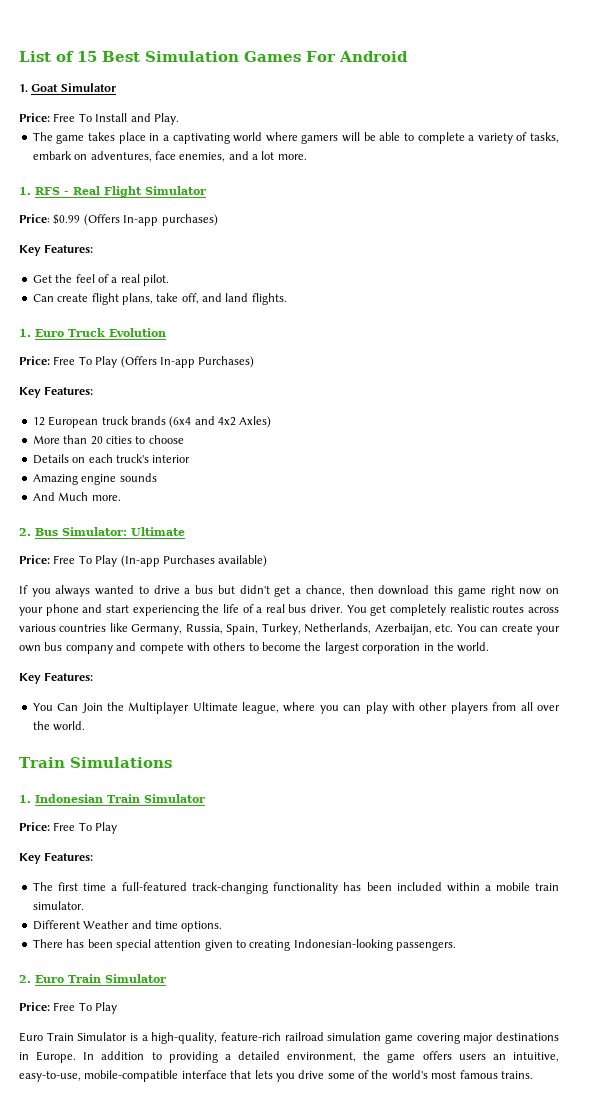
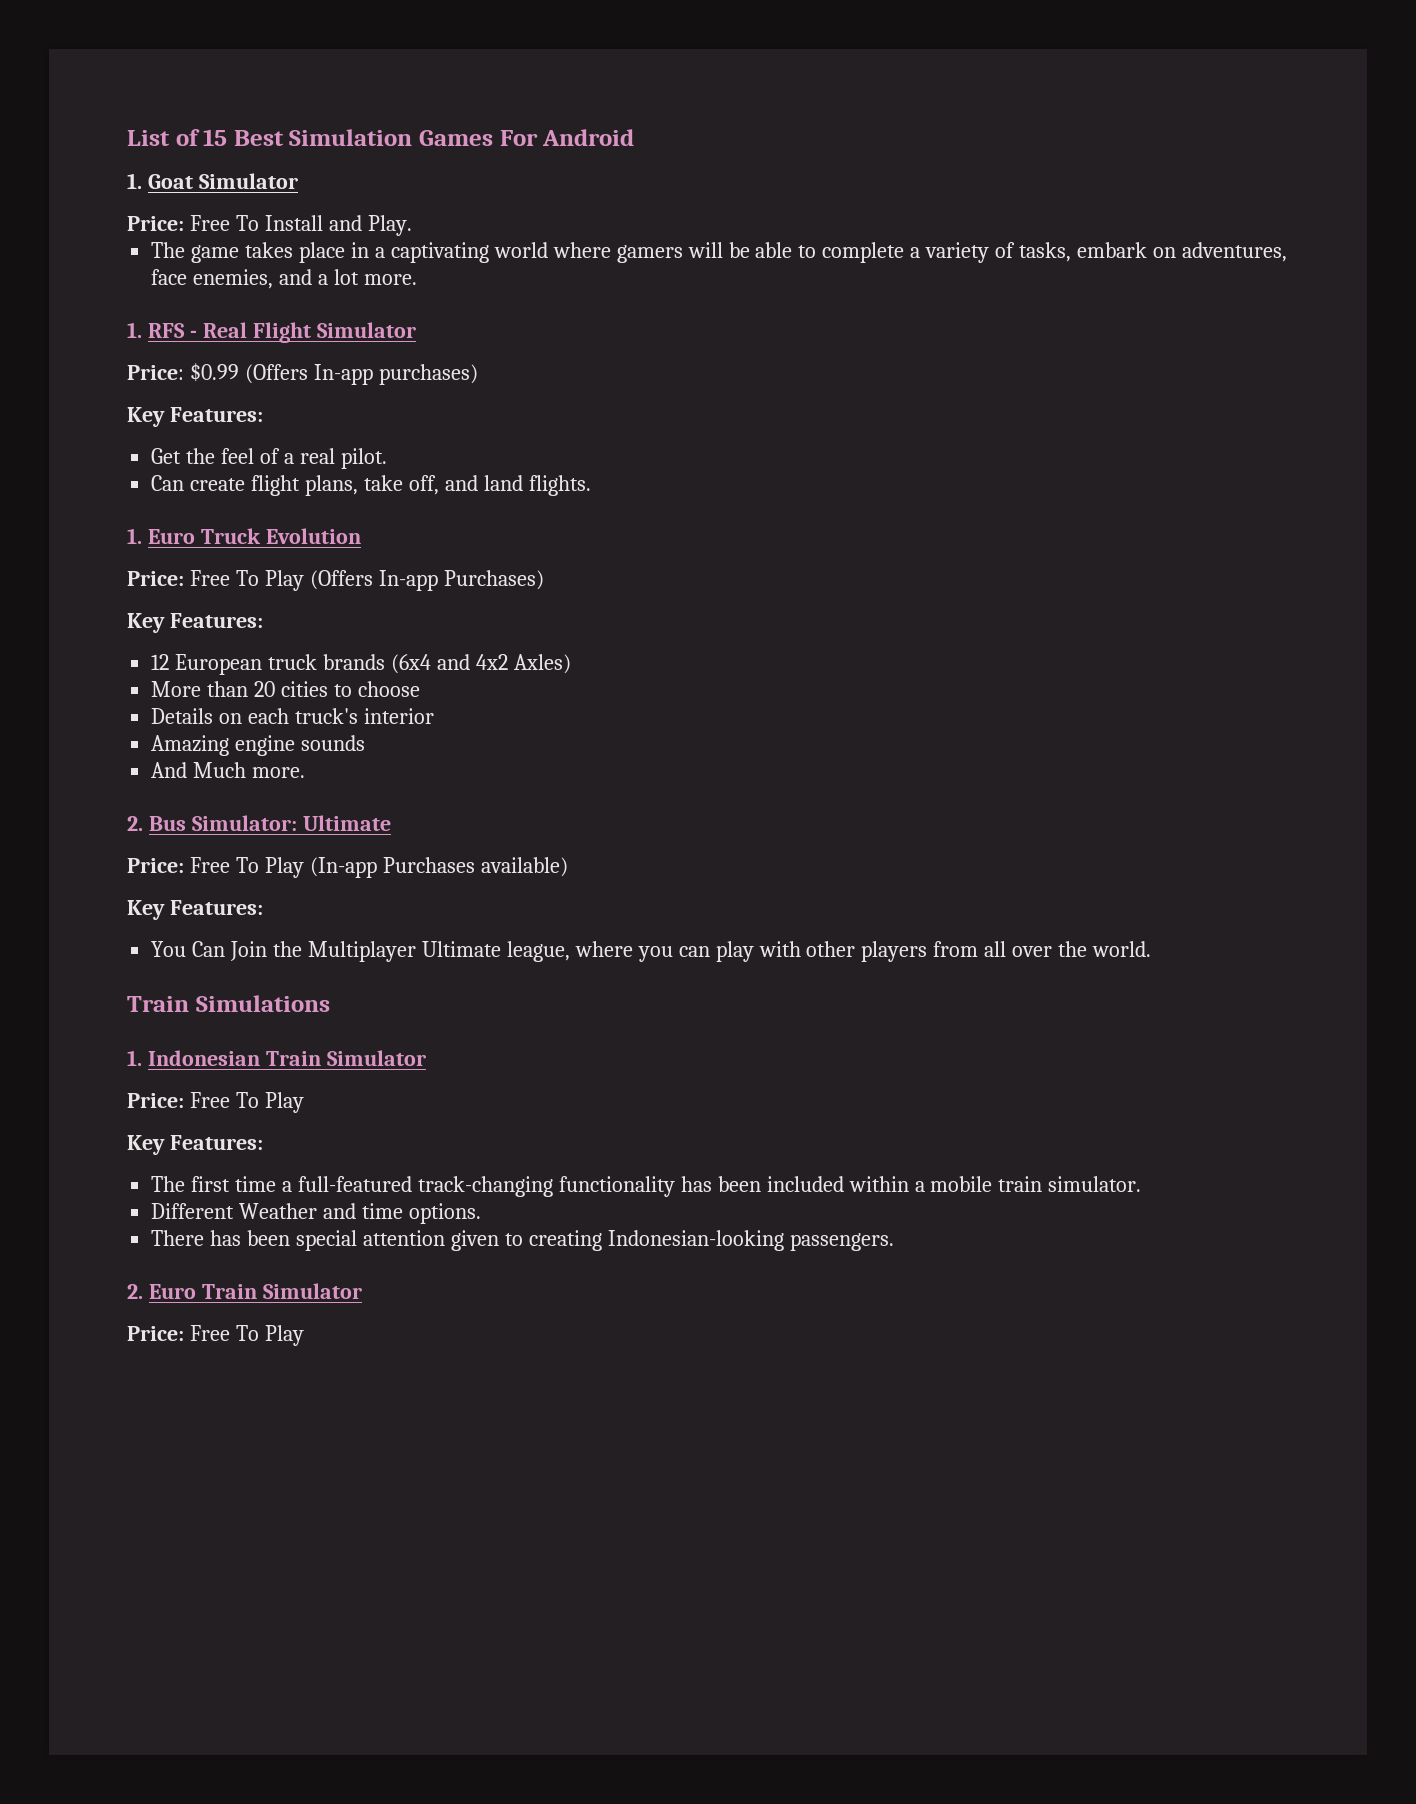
- If you always wanted to drive a bus but didn't get a chance, then download this game right now on your phone and start experiencing the life of a real bus driver. You get completely realistic routes across various countries like Germany, Russia, Spain, Turkey, Netherlands, Azerbaijan, etc. You can create your own bus company and compete with others to become the largest corporation in the world.
- Euro Train Simulator is a high-quality, feature-rich railroad simulation game covering major destinations in Europe. In addition to providing a detailed environment, the game offers users an intuitive, easy-to-use, mobile-compatible interface that lets you drive some of the world's most famous trains.

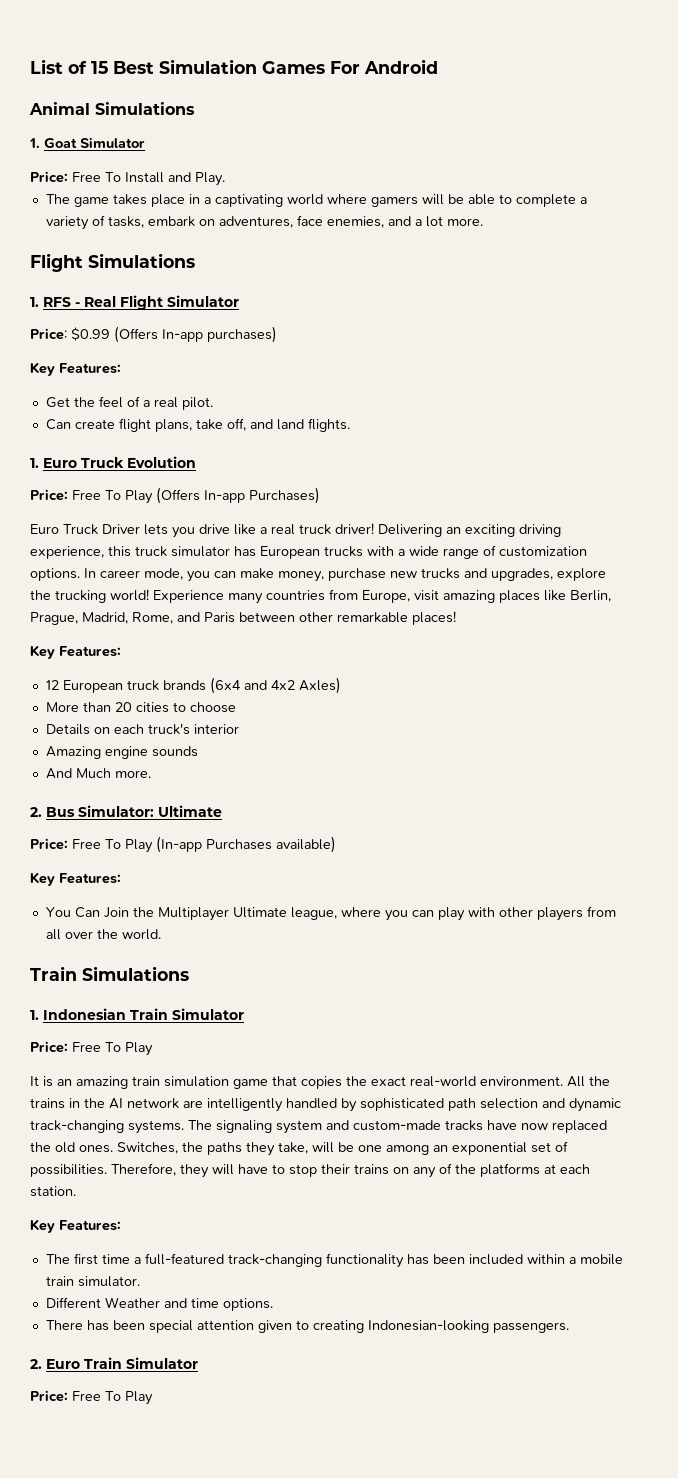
+ Animal Simulations
+ Flight Simulations
+ Euro Truck Driver lets you drive like a real truck driver! Delivering an exciting driving experience, this truck simulator has European trucks with a wide range of customization options. In career mode, you can make money, purchase new trucks and upgrades, explore the trucking world! Experience many countries from Europe, visit amazing places like Berlin, Prague, Madrid, Rome, and Paris between other remarkable places!
+ It is an amazing train simulation game that copies the exact real-world environment. All the trains in the AI network are intelligently handled by sophisticated path selection and dynamic track-changing systems. The signaling system and custom-made tracks have now replaced the old ones. Switches, the paths they take, will be one among an exponential set of possibilities. Therefore, they will have to stop their trains on any of the platforms at each station.

